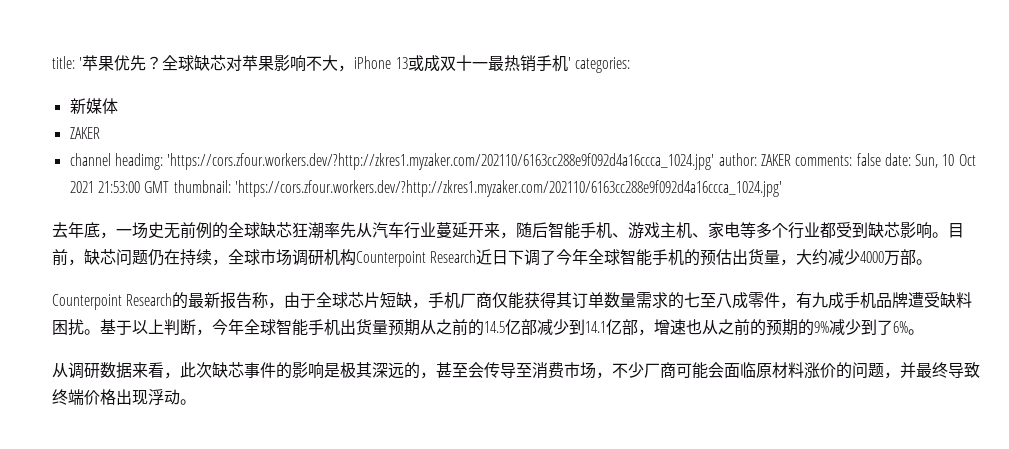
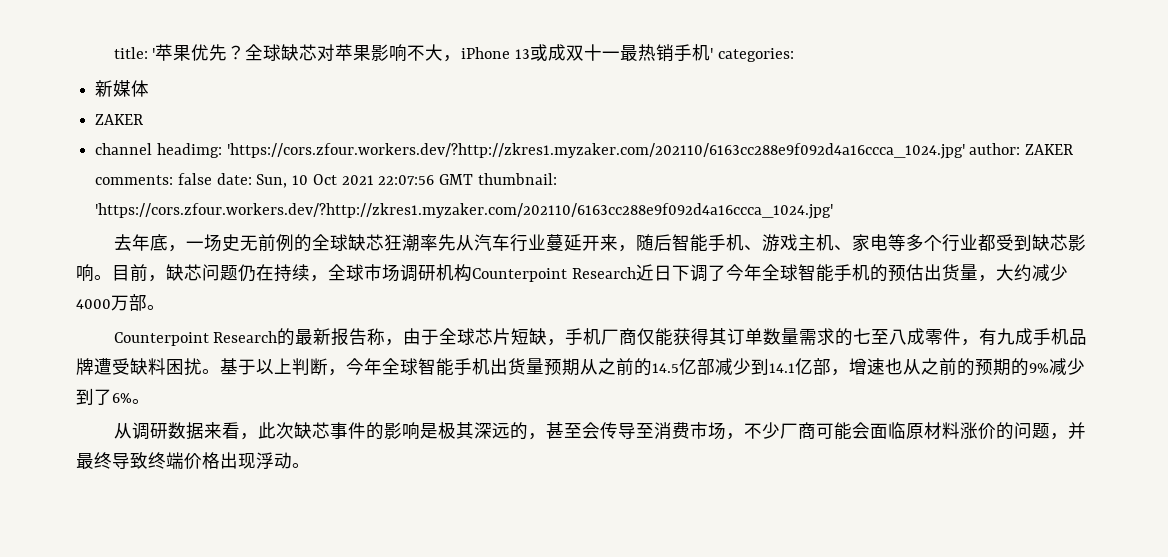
- channel headimg: 'https://cors.zfour.workers.dev/?http://zkres1.myzaker.com/202110/6163cc288e9f092d4a16ccca_1024.jpg' author: ZAKER comments: false date: Sun, 10 Oct 2021 21:53:00 GMT thumbnail: 'https://cors.zfour.workers.dev/?http://zkres1.myzaker.com/202110/6163cc288e9f092d4a16ccca_1024.jpg'
+ channel headimg: 'https://cors.zfour.workers.dev/?http://zkres1.myzaker.com/202110/6163cc288e9f092d4a16ccca_1024.jpg' author: ZAKER comments: false date: Sun, 10 Oct 2021 22:07:56 GMT thumbnail: 'https://cors.zfour.workers.dev/?http://zkres1.myzaker.com/202110/6163cc288e9f092d4a16ccca_1024.jpg'

